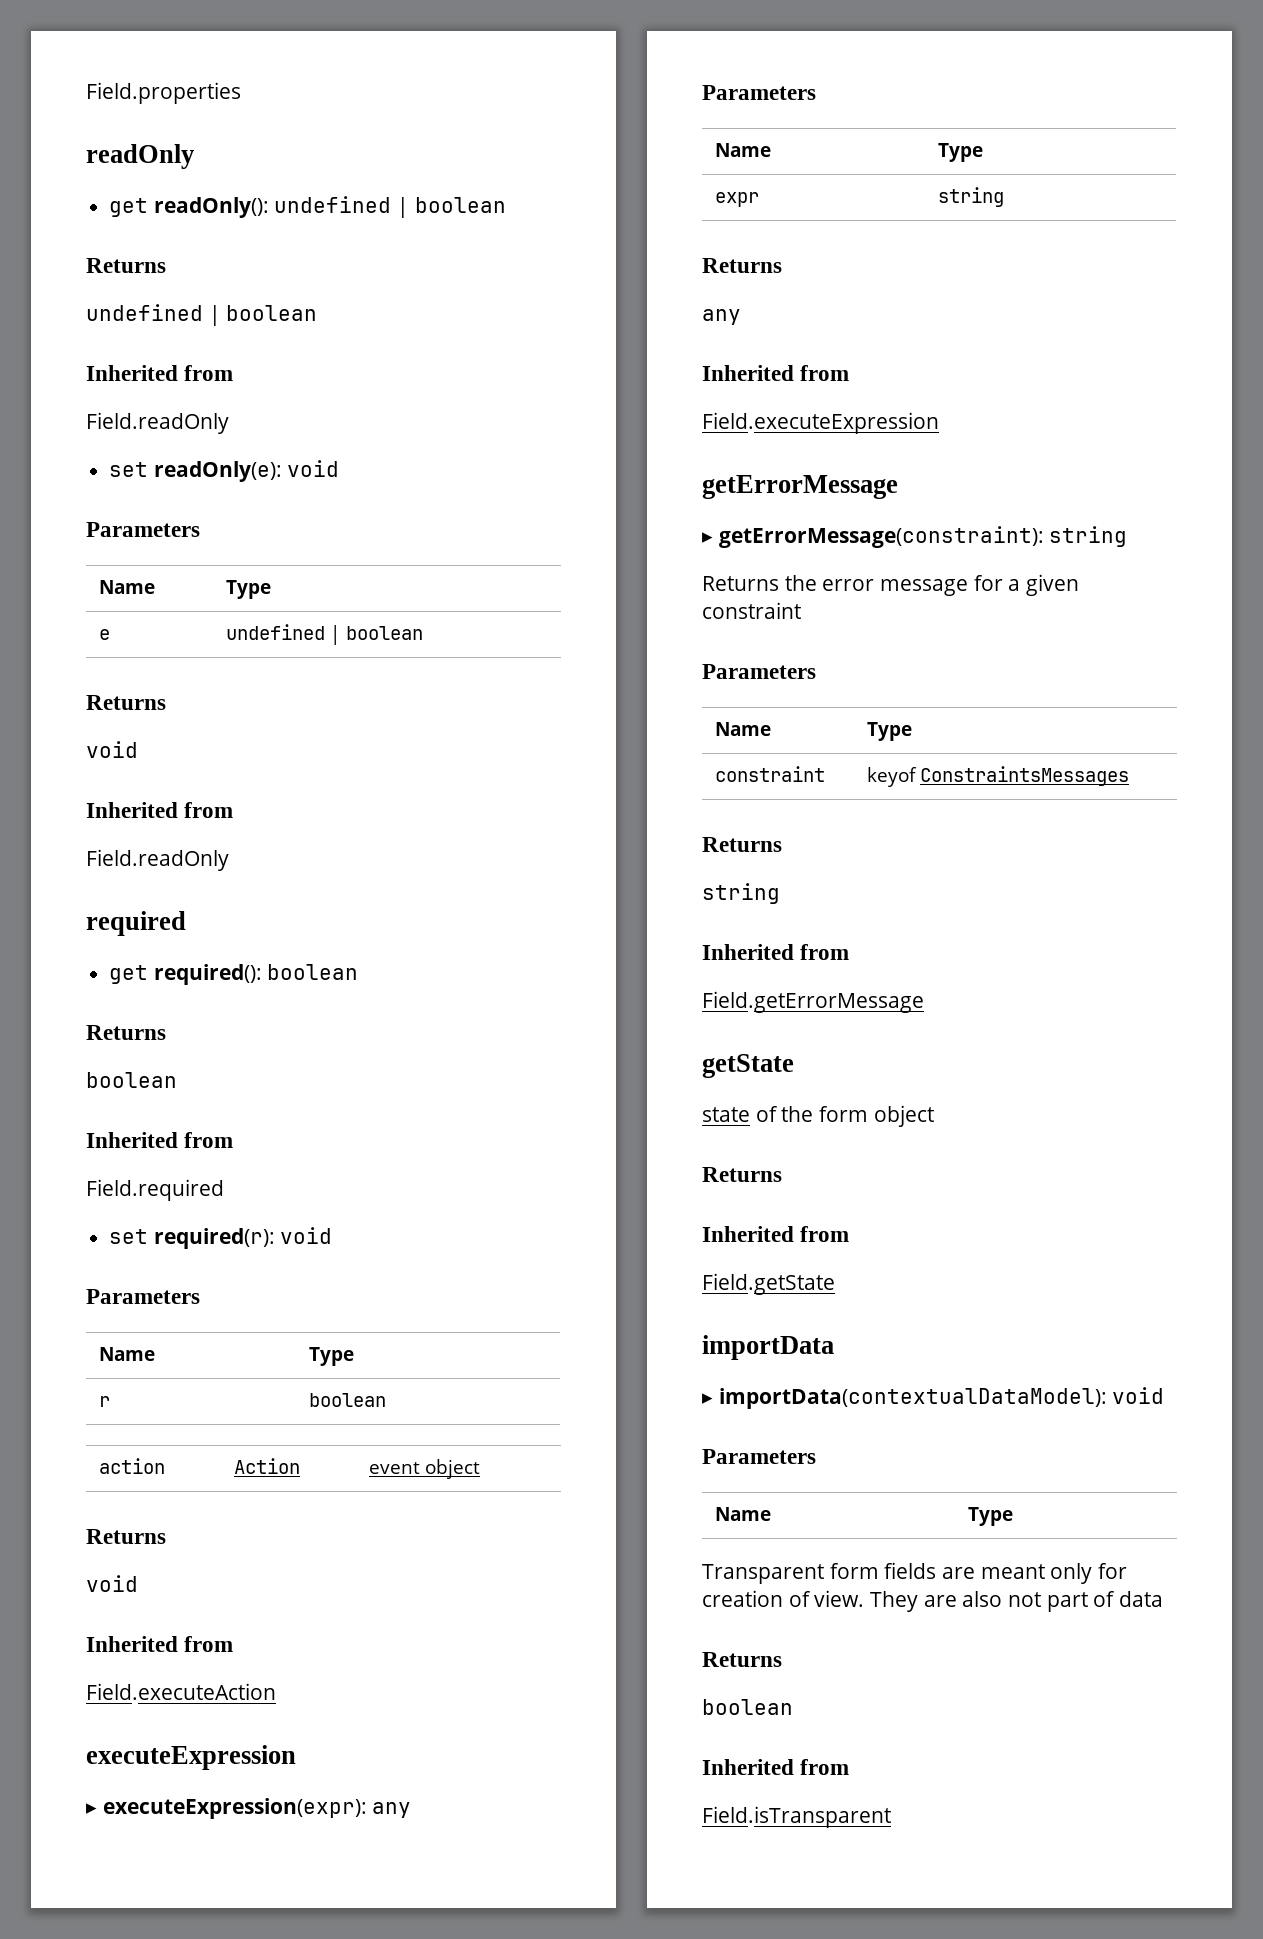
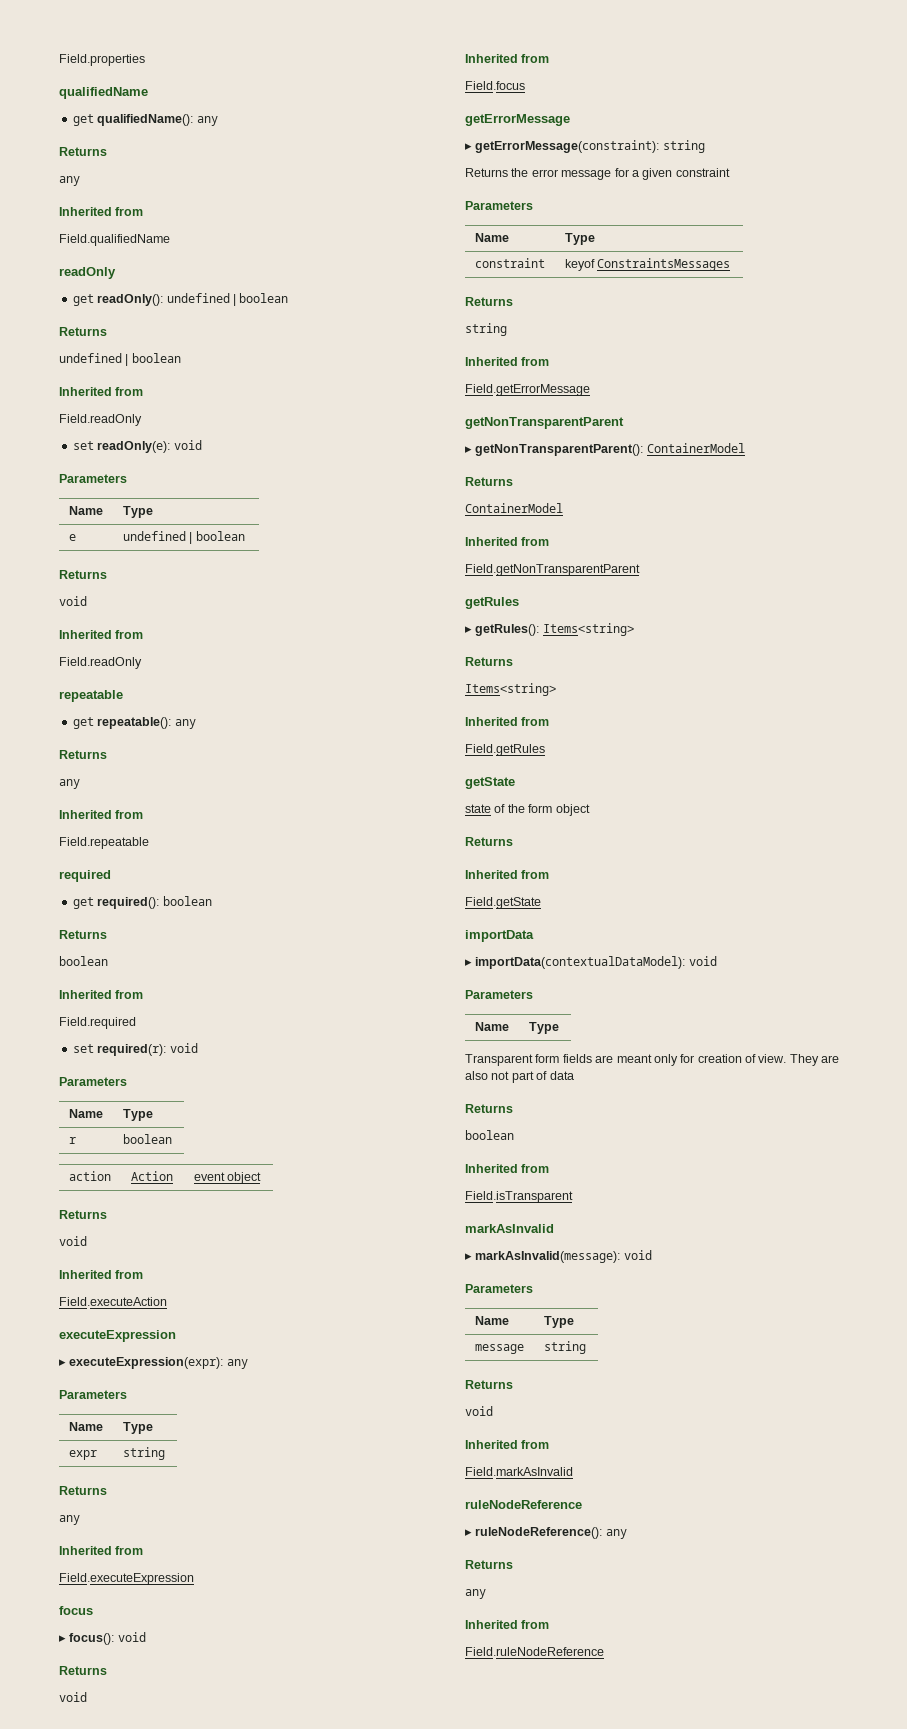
+ qualifiedName
+ get qualifiedName(): any
+ Returns
+ any
+ Inherited from
+ Field.qualifiedName
+ repeatable
+ get repeatable(): any
+ Returns
+ any
+ Inherited from
+ Field.repeatable
+ focus
+ ▸ focus(): void
+ Returns
+ void
+ Inherited from
+ Field.focus
+ getNonTransparentParent
+ ▸ getNonTransparentParent(): ContainerModel
+ Returns
+ ContainerModel
+ Inherited from
+ Field.getNonTransparentParent
+ getRules
+ ▸ getRules(): Items<string>
+ Returns
+ Items<string>
+ Inherited from
+ Field.getRules
+ markAsInvalid
+ ▸ markAsInvalid(message): void
+ Parameters
+ Name | Type
+ message | string
+ Returns
+ void
+ Inherited from
+ Field.markAsInvalid
+ ruleNodeReference
+ ▸ ruleNodeReference(): any
+ Returns
+ any
+ Inherited from
+ Field.ruleNodeReference

